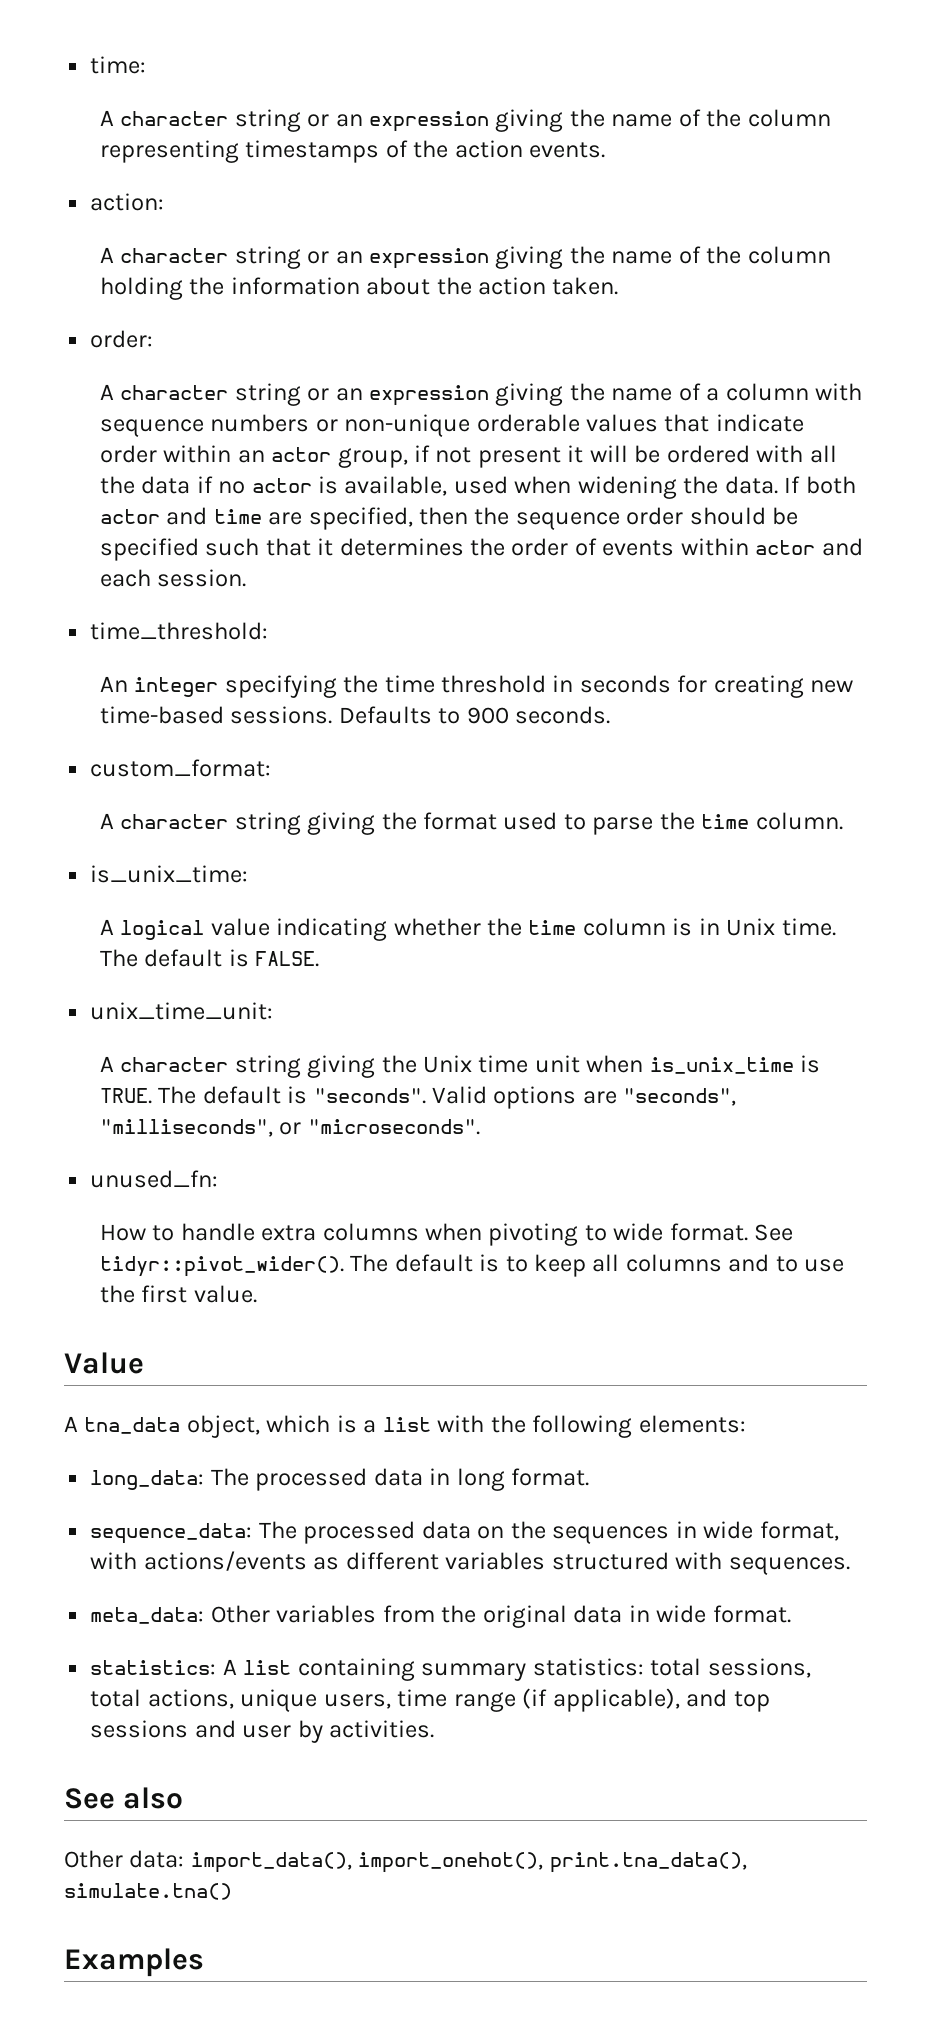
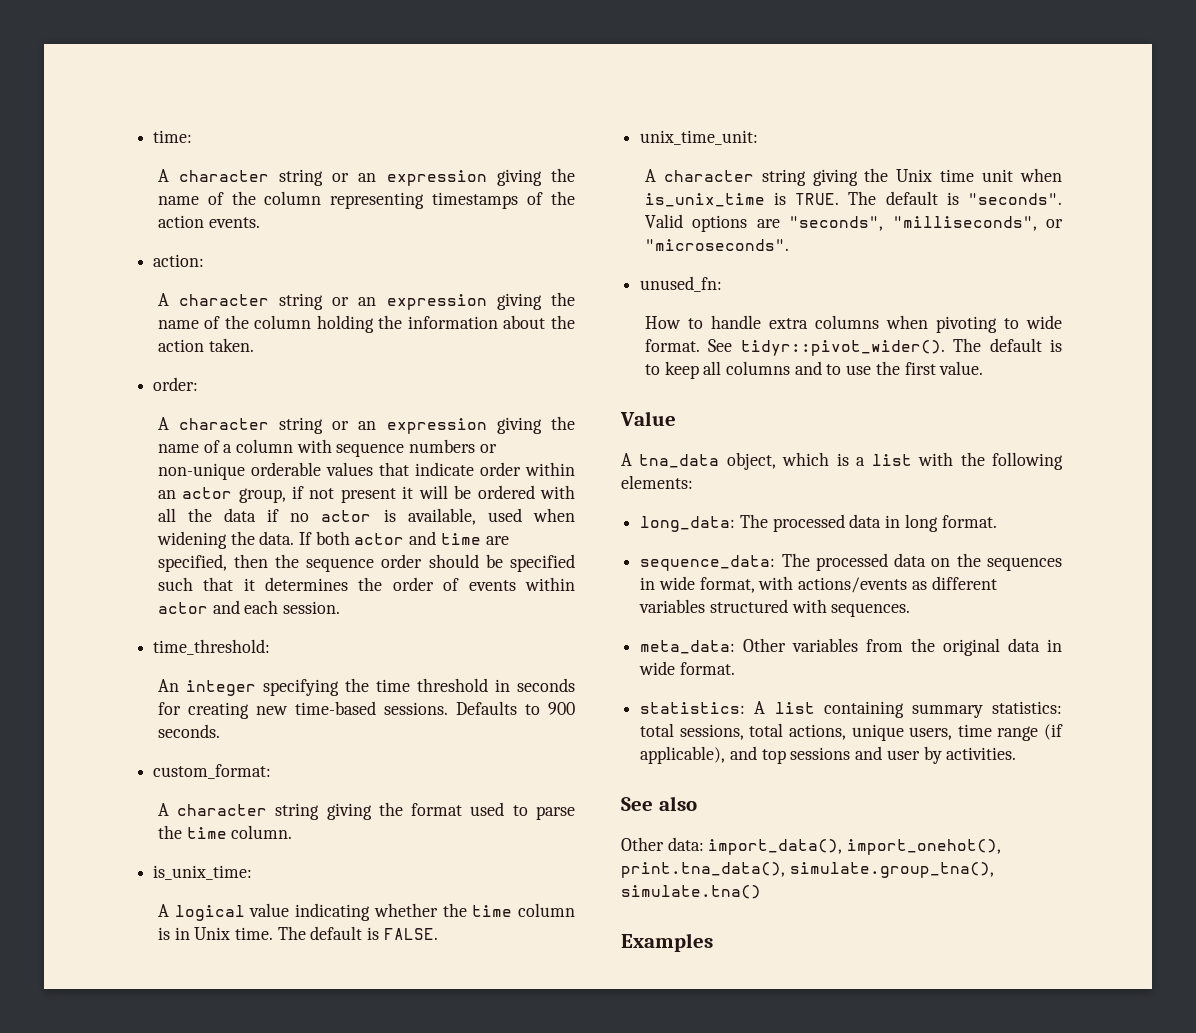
- Other data: import_data(), import_onehot(), print.tna_data(), simulate.tna()
+ Other data: import_data(), import_onehot(), print.tna_data(), simulate.group_tna(), simulate.tna()

